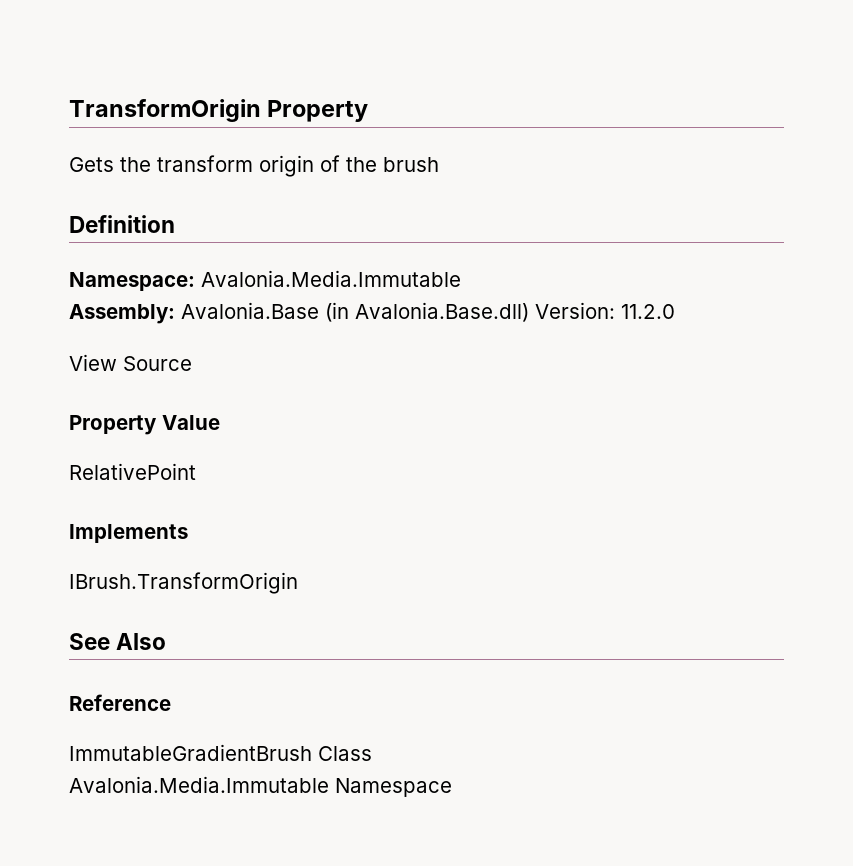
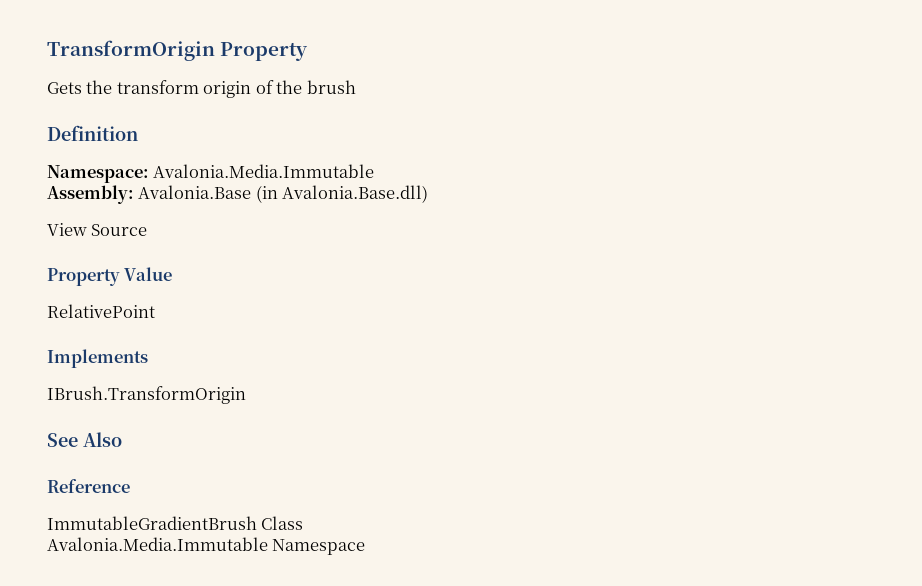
- Assembly: Avalonia.Base (in Avalonia.Base.dll) Version: 11.2.0
+ Assembly: Avalonia.Base (in Avalonia.Base.dll)

